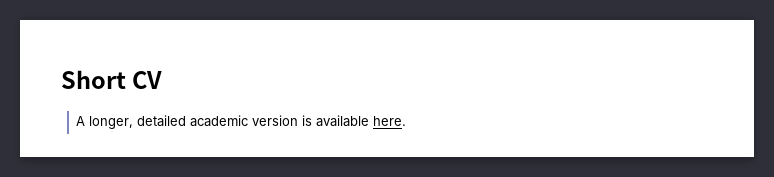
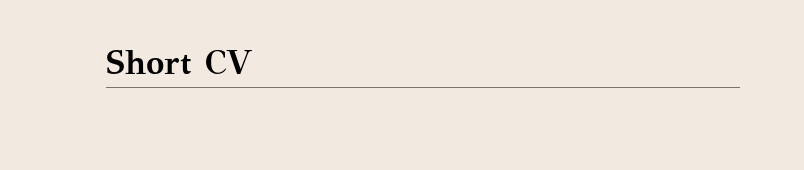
- A longer, detailed academic version is available here.

